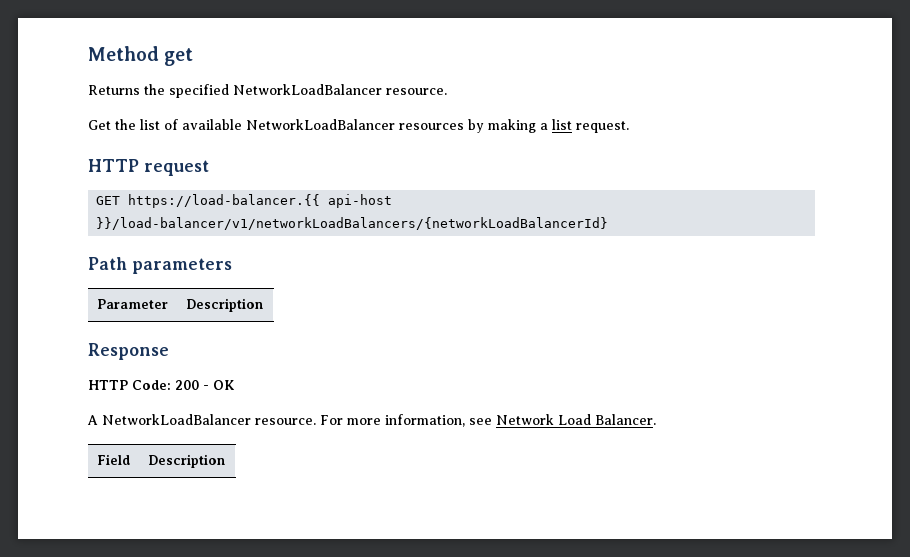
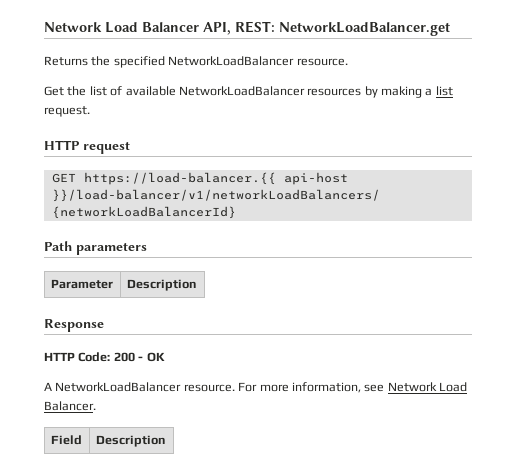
- Method get
+ Network Load Balancer API, REST: NetworkLoadBalancer.get

